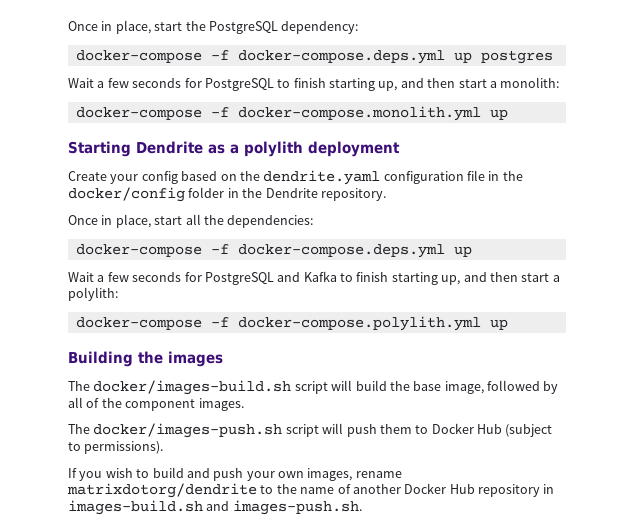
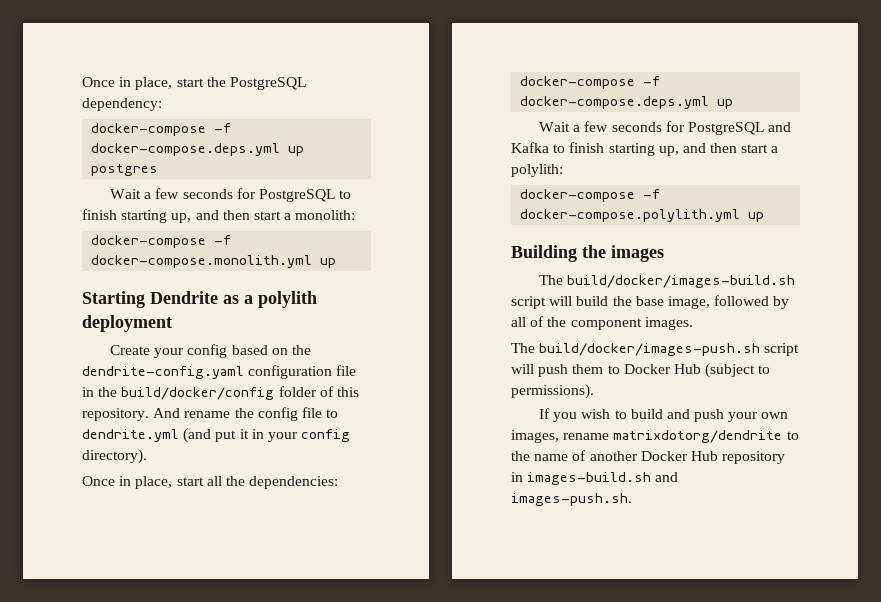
- Create your config based on the dendrite.yaml configuration file in the docker/config folder in the Dendrite repository.
+ Create your config based on the dendrite-config.yaml configuration file in the build/docker/config folder of this repository. And rename the config file to dendrite.yml (and put it in your config directory).
- The docker/images-build.sh script will build the base image, followed by all of the component images.
+ The build/docker/images-build.sh script will build the base image, followed by all of the component images.
- The docker/images-push.sh script will push them to Docker Hub (subject to permissions).
+ The build/docker/images-push.sh script will push them to Docker Hub (subject to permissions).

